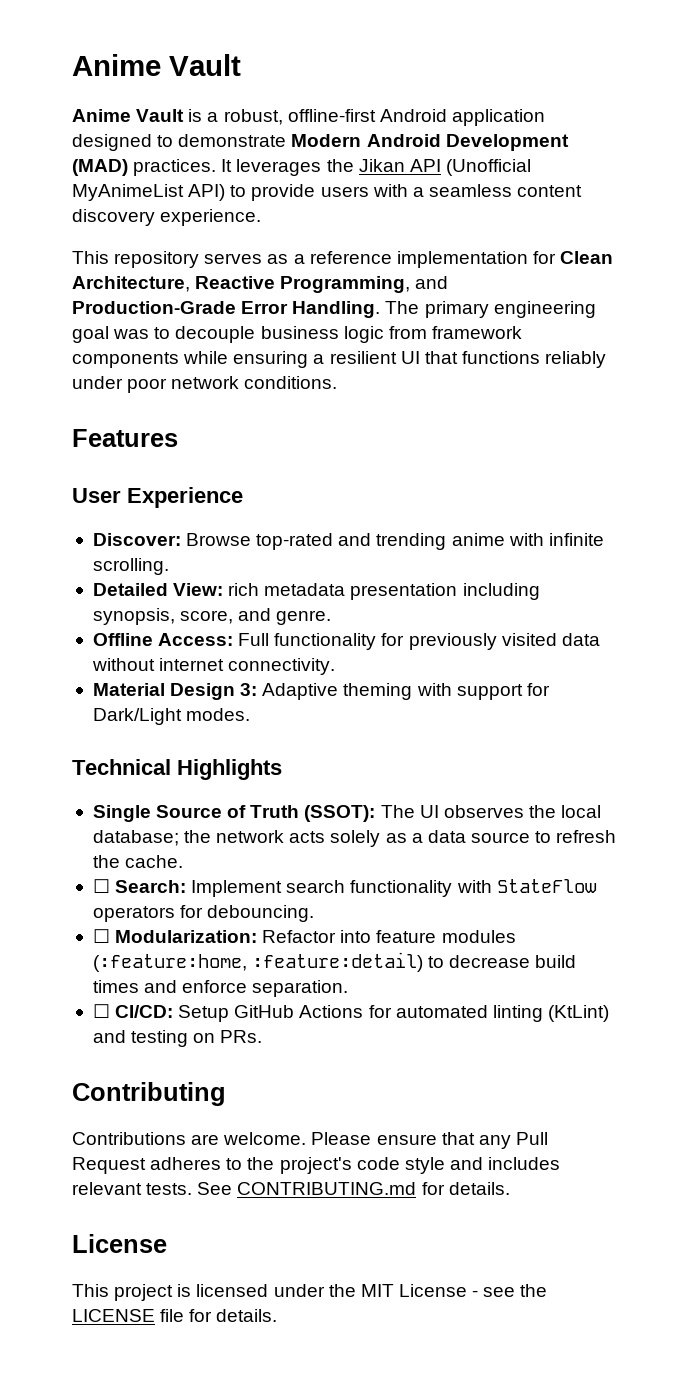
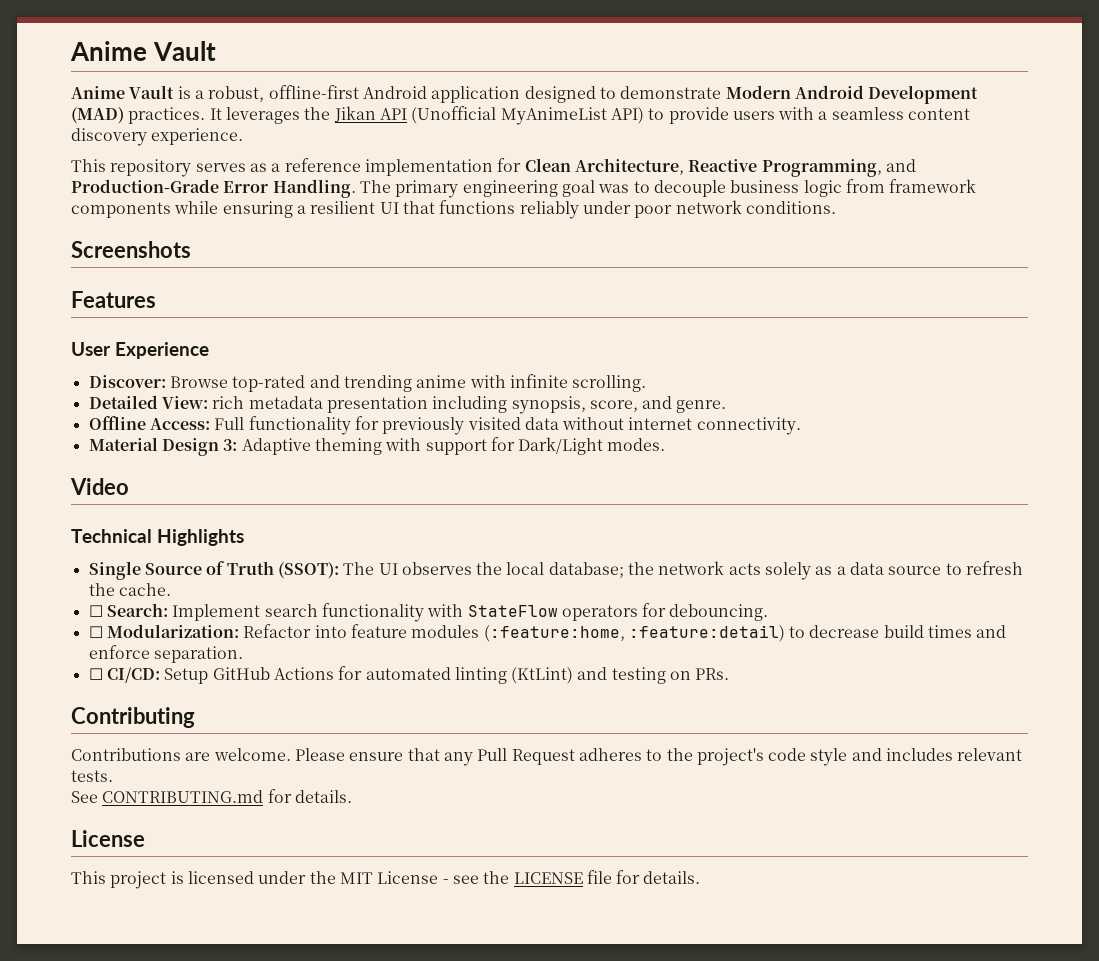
+ Screenshots
+ Video
- Please ensure that any Pull Request adheres to the project's code style and includes relevant tests. See CONTRIBUTING.md for details.
+ Please ensure that any Pull Request adheres to the project's code style and includes relevant tests.
+ See CONTRIBUTING.md for details.

